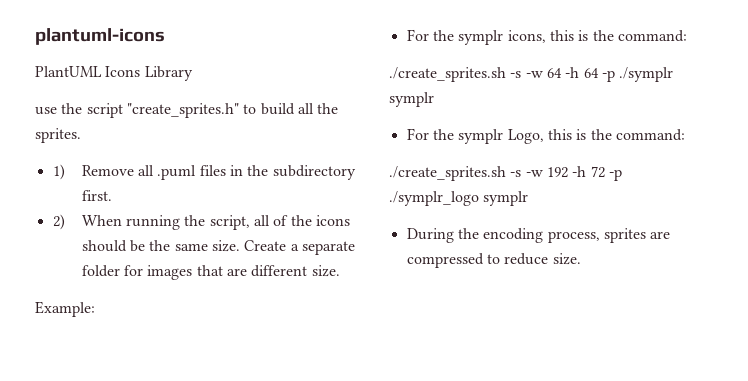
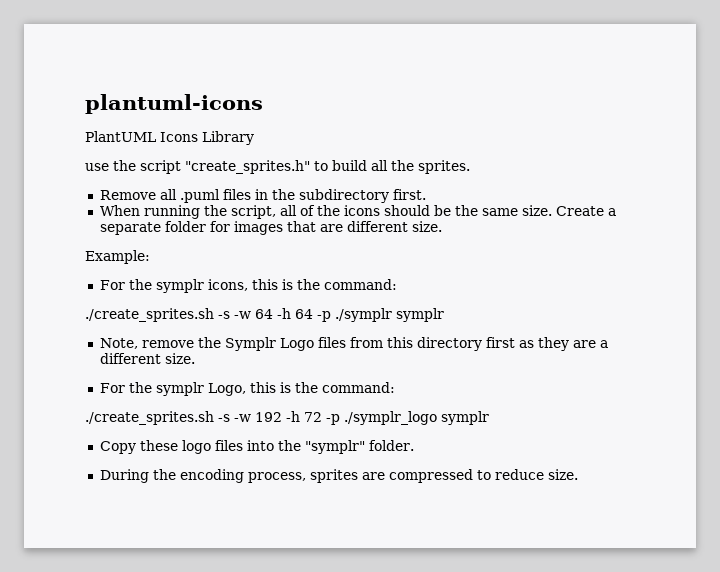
- 1) Remove all .puml files in the subdirectory first.
+ Remove all .puml files in the subdirectory first.
- 2) When running the script, all of the icons should be the same size.
+ When running the script, all of the icons should be the same size.
+ Note, remove the Symplr Logo files from this directory first as they are a different size.
+ Copy these logo files into the "symplr" folder.

